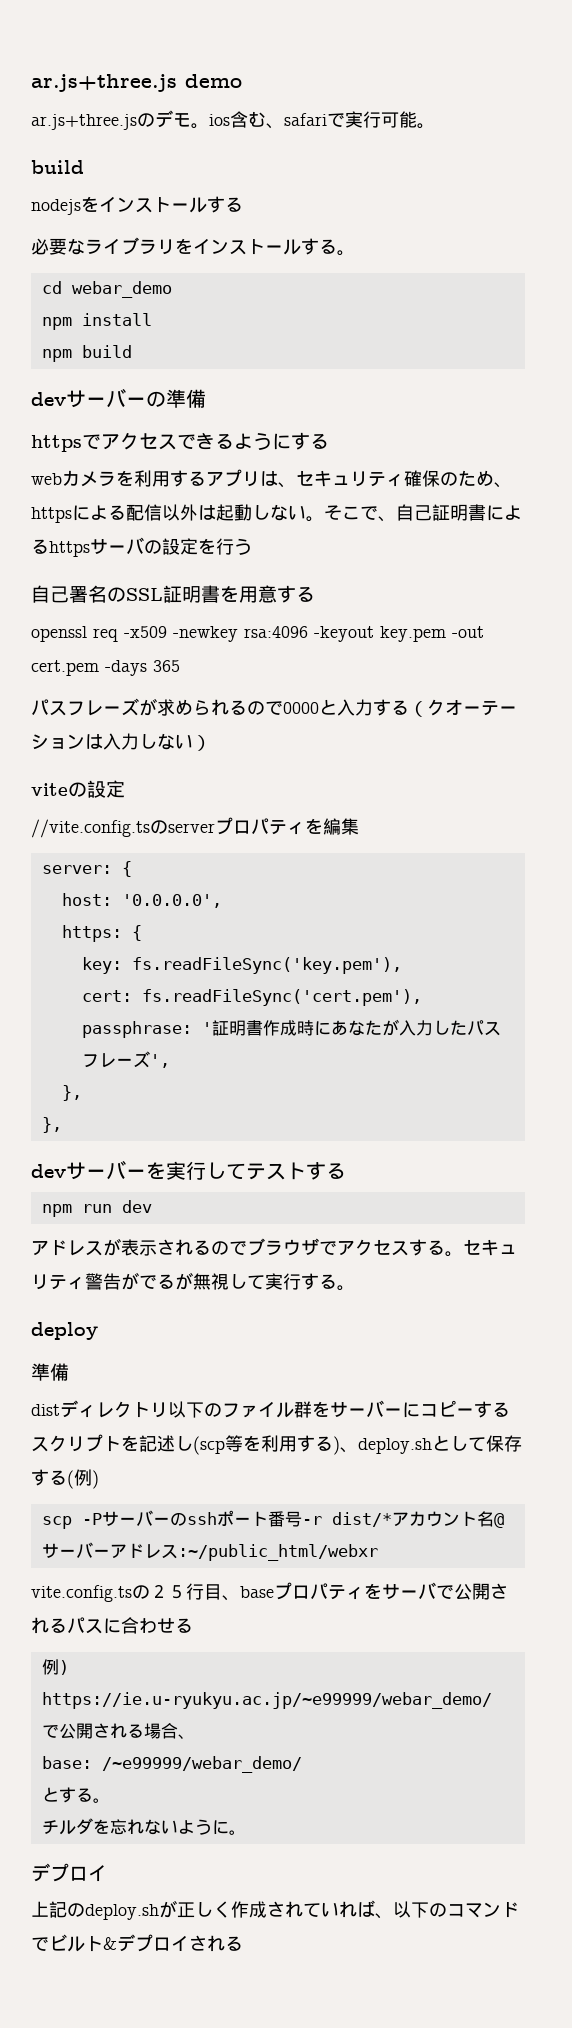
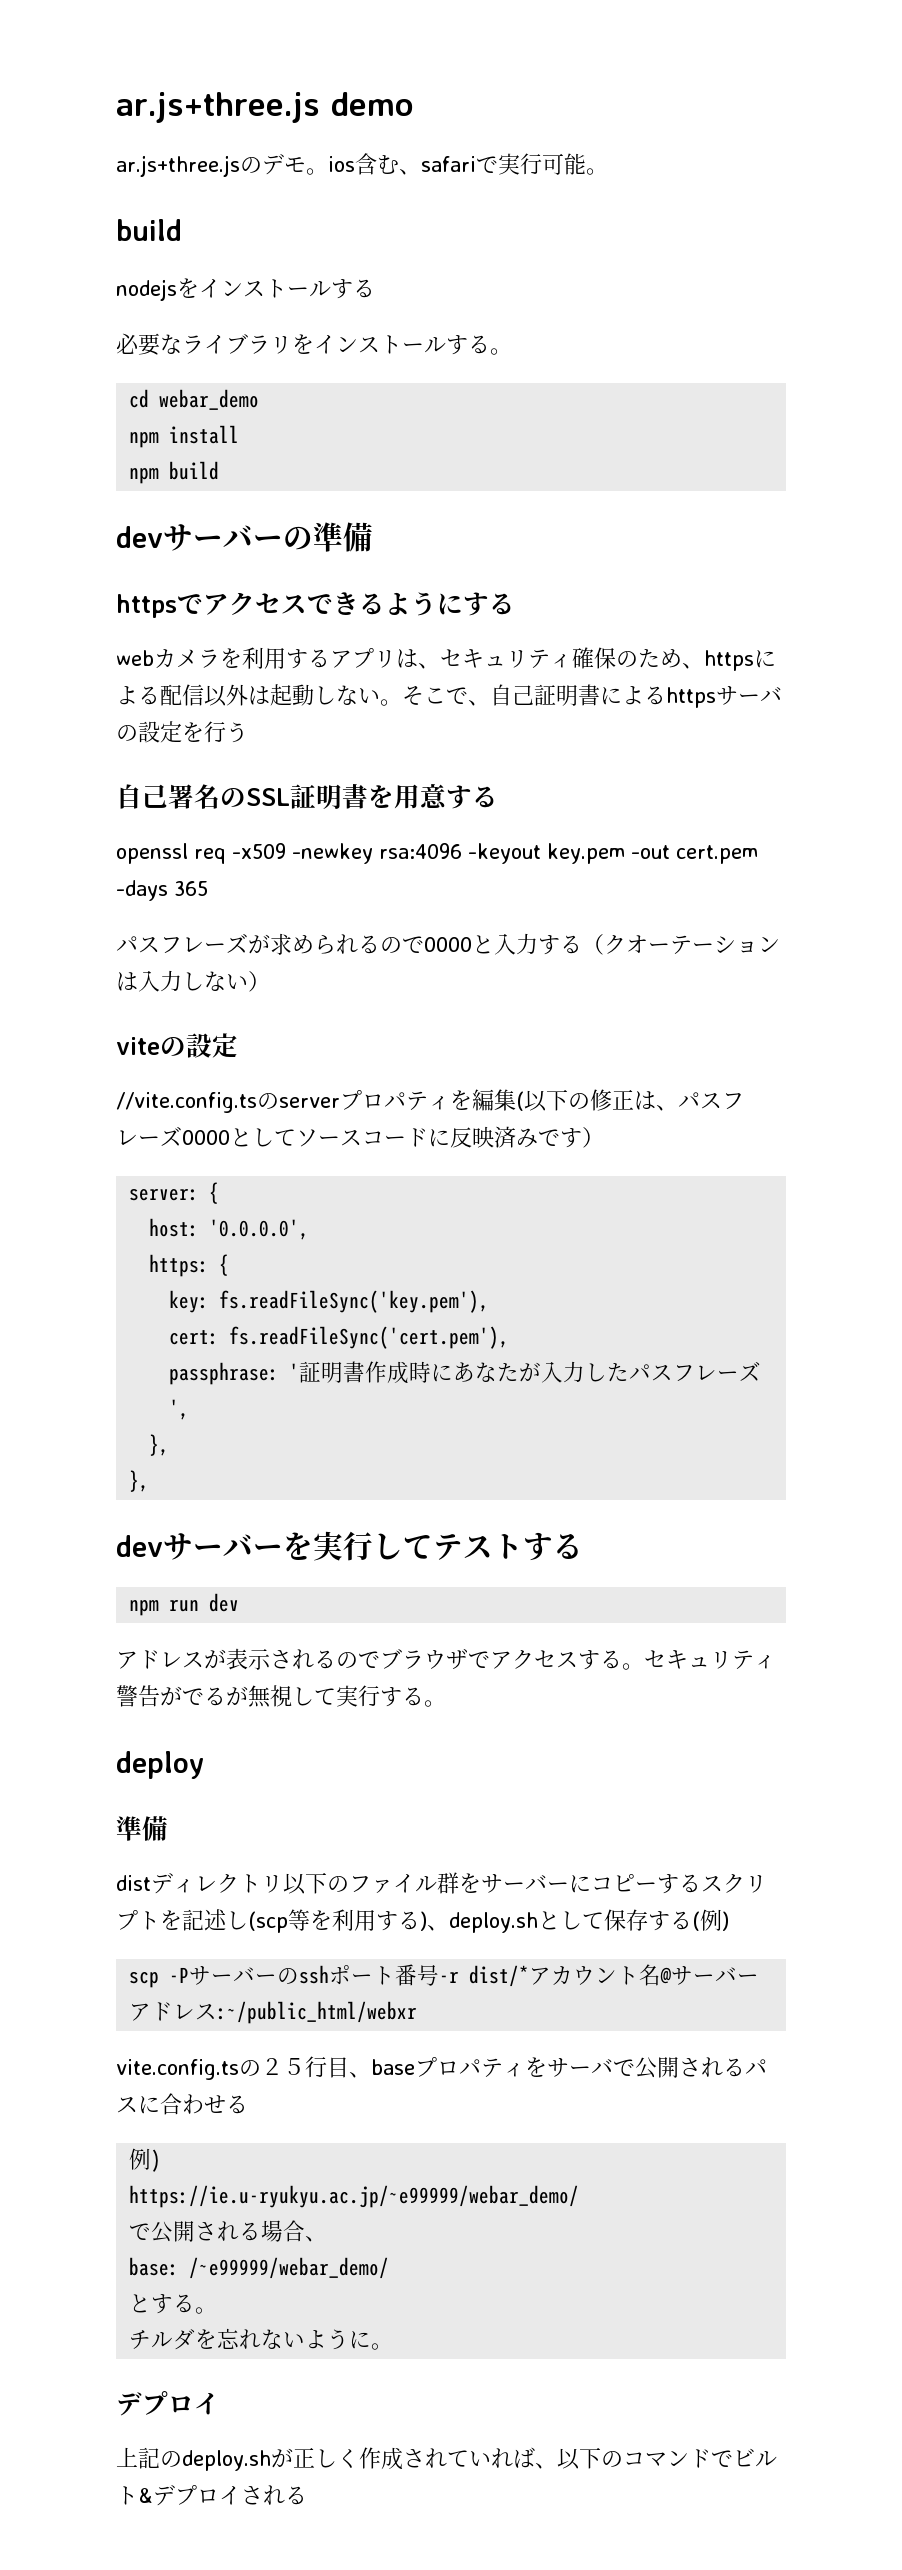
- //vite.config.tsのserverプロパティを編集
+ //vite.config.tsのserverプロパティを編集(以下の修正は、パスフレーズ0000としてソースコードに反映済みです）

